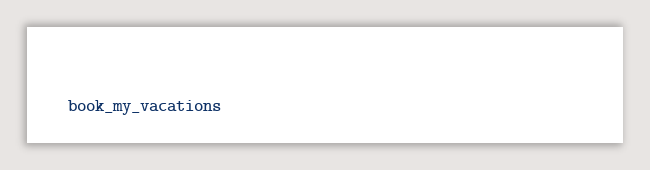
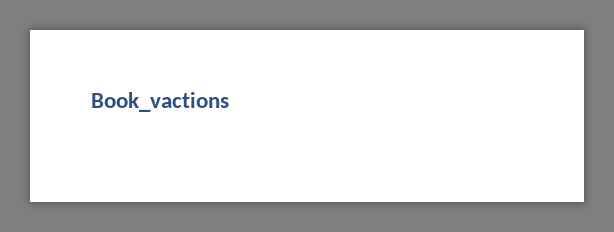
- book_my_vacations
+ Book_vactions

